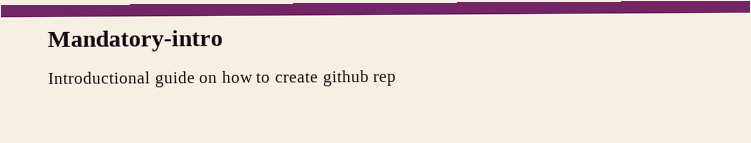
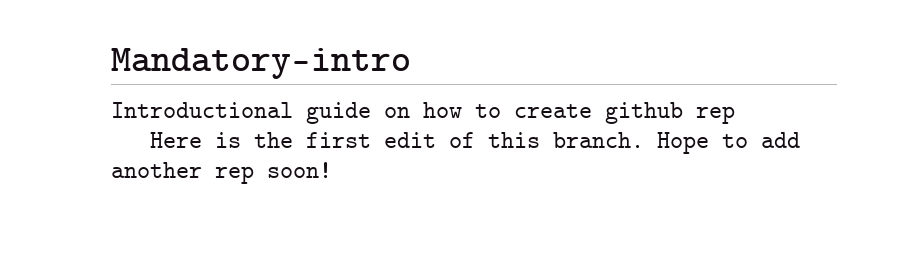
+ Here is the first edit of this branch. Hope to add another rep soon!

